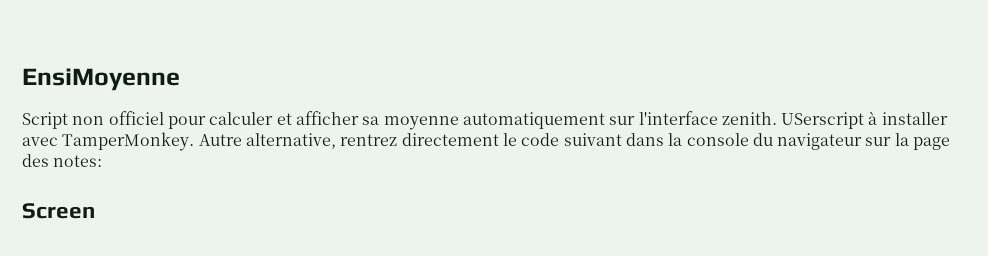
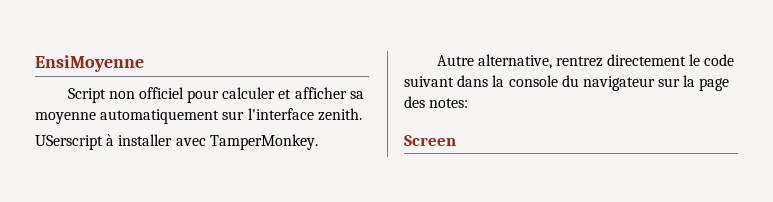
- Script non officiel pour calculer et afficher sa moyenne automatiquement sur l'interface zenith. USerscript à installer avec TamperMonkey. Autre alternative, rentrez directement le code suivant dans la console du navigateur sur la page des notes:
+ Script non officiel pour calculer et afficher sa moyenne automatiquement sur l'interface zenith.
+ USerscript à installer avec TamperMonkey.
+ Autre alternative, rentrez directement le code suivant dans la console du navigateur sur la page des notes:

